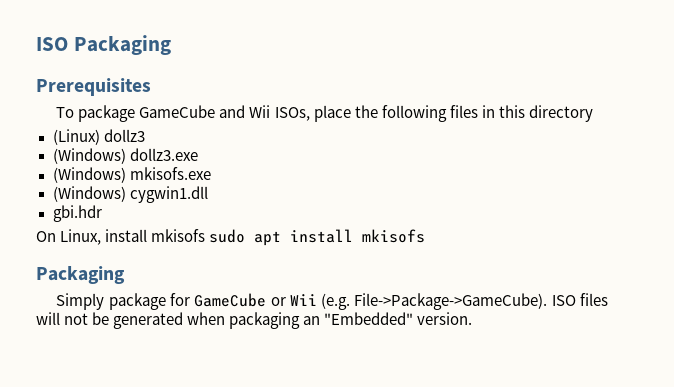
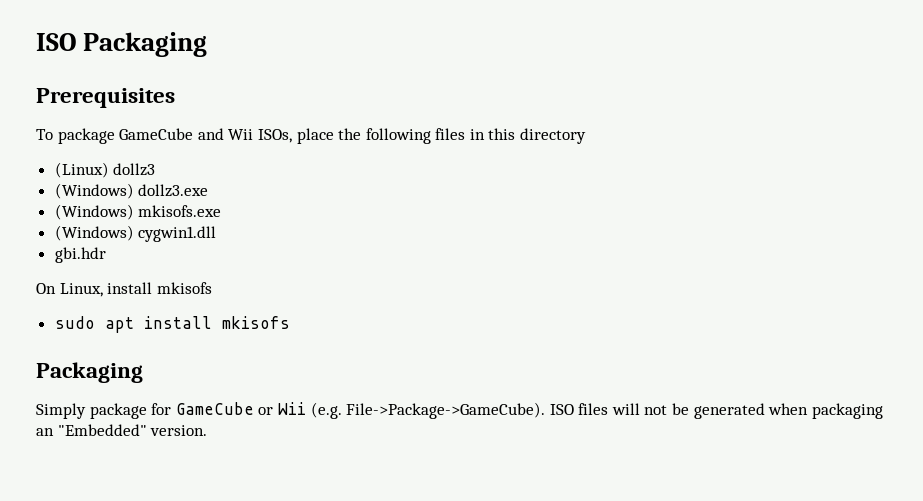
- On Linux, install mkisofs sudo apt install mkisofs
+ On Linux, install mkisofs
+ sudo apt install mkisofs

